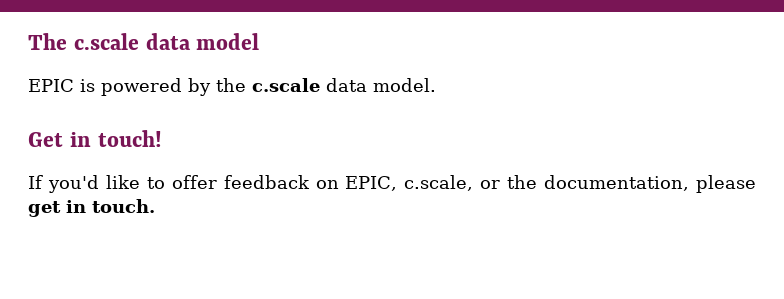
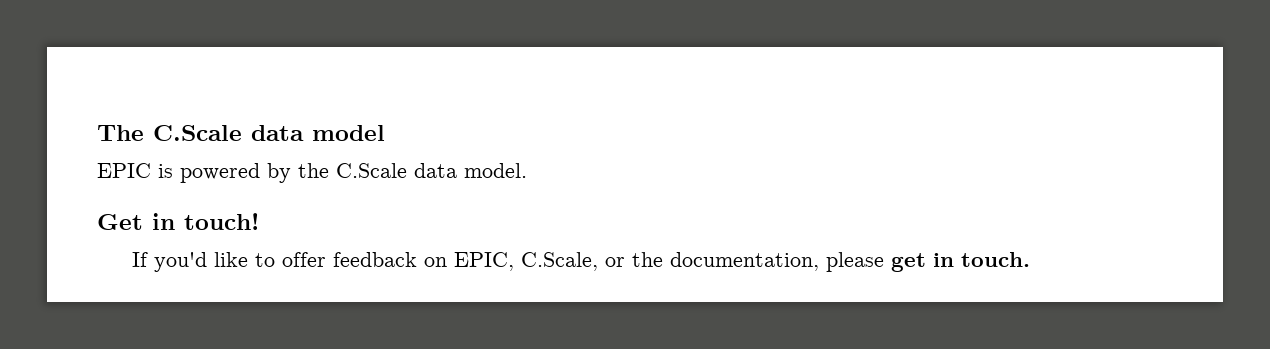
- The c.scale data model
+ The C.Scale data model
- EPIC is powered by the c.scale data model.
+ EPIC is powered by the C.Scale data model.
- If you'd like to offer feedback on EPIC, c.scale, or the documentation, please get in touch.
+ If you'd like to offer feedback on EPIC, C.Scale, or the documentation, please get in touch.

